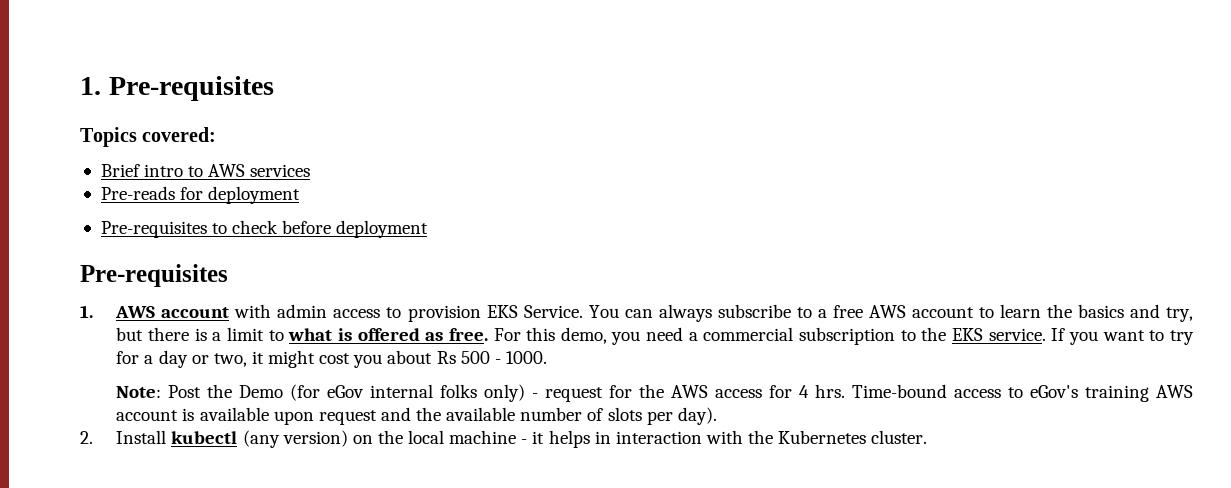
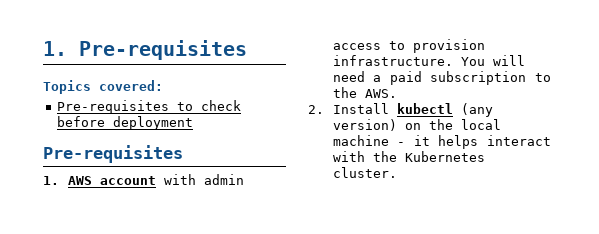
- Brief intro to AWS services
- Pre-reads for deployment
- 1. AWS account with admin access to provision EKS Service. You can always subscribe to a free AWS account to learn the basics and try, but there is a limit to what is offered as free. For this demo, you need a commercial subscription to the EKS service. If you want to try for a day or two, it might cost you about Rs 500 - 1000.
- Note: Post the Demo (for eGov internal folks only) - request for the AWS access for 4 hrs. Time-bound access to eGov's training AWS account is available upon request and the available number of slots per day).
+ 1. AWS account with admin access to provision infrastructure. You will need a paid subscription to the AWS.
- 2. Install kubectl (any version) on the local machine - it helps in interaction with the Kubernetes cluster.
+ 2. Install kubectl (any version) on the local machine - it helps interact with the Kubernetes cluster.

